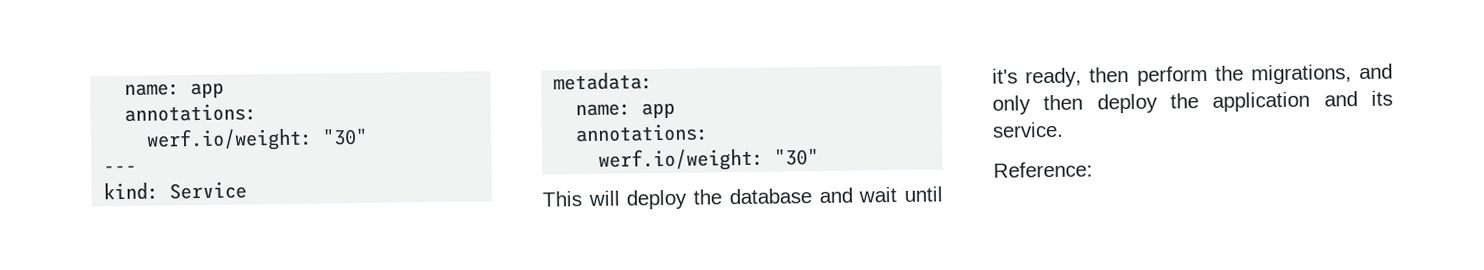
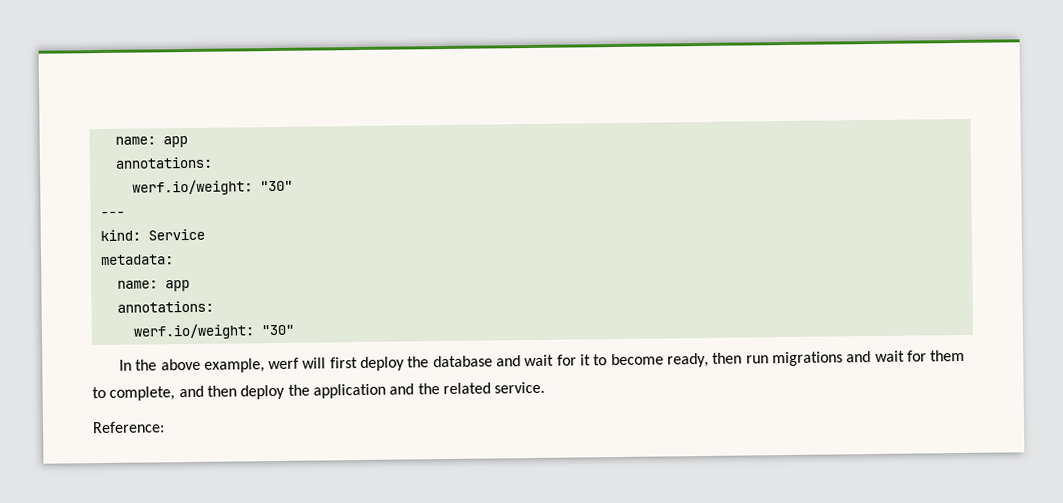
- This will deploy the database and wait until it's ready, then perform the migrations, and only then deploy the application and its service.
+ In the above example, werf will first deploy the database and wait for it to become ready, then run migrations and wait for them to complete, and then deploy the application and the related service.

